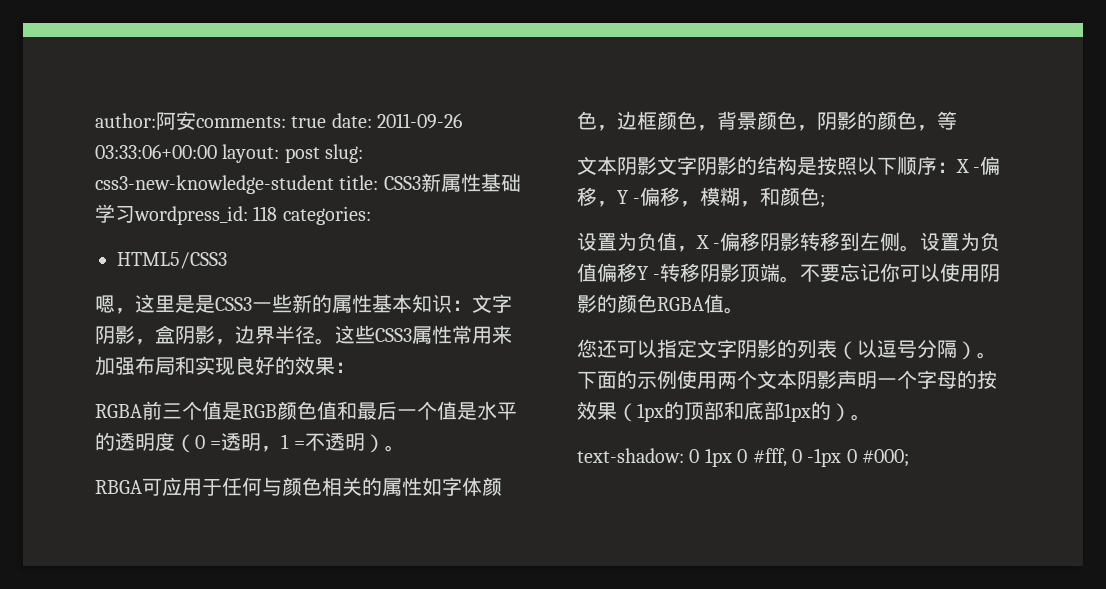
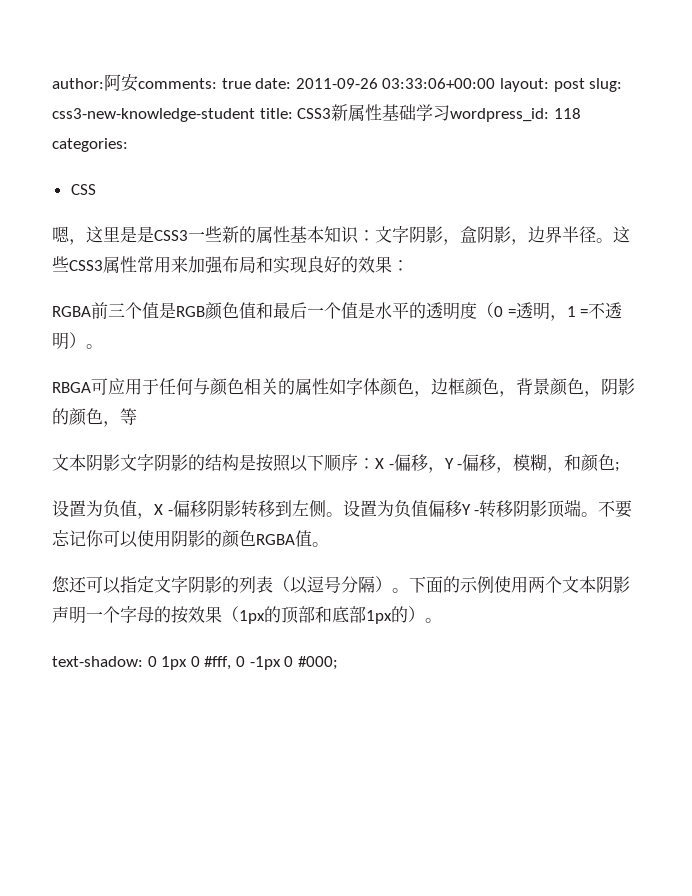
- HTML5/CSS3
+ CSS

